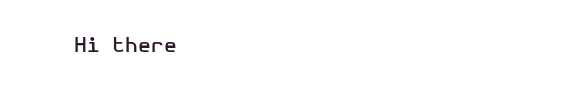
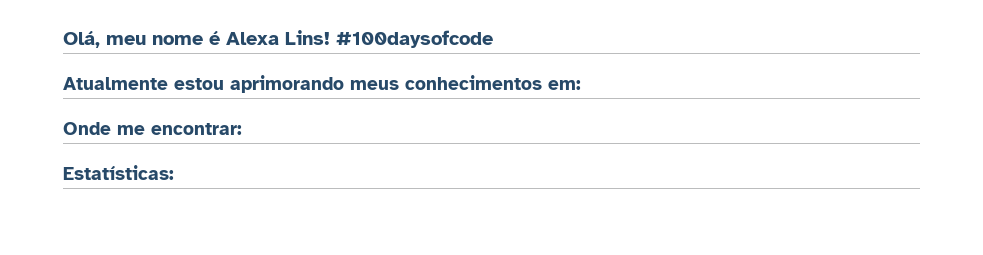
- Hi there
+ Olá, meu nome é Alexa Lins! #100daysofcode
+ Atualmente estou aprimorando meus conhecimentos em:
+ Onde me encontrar:
+ Estatísticas:

